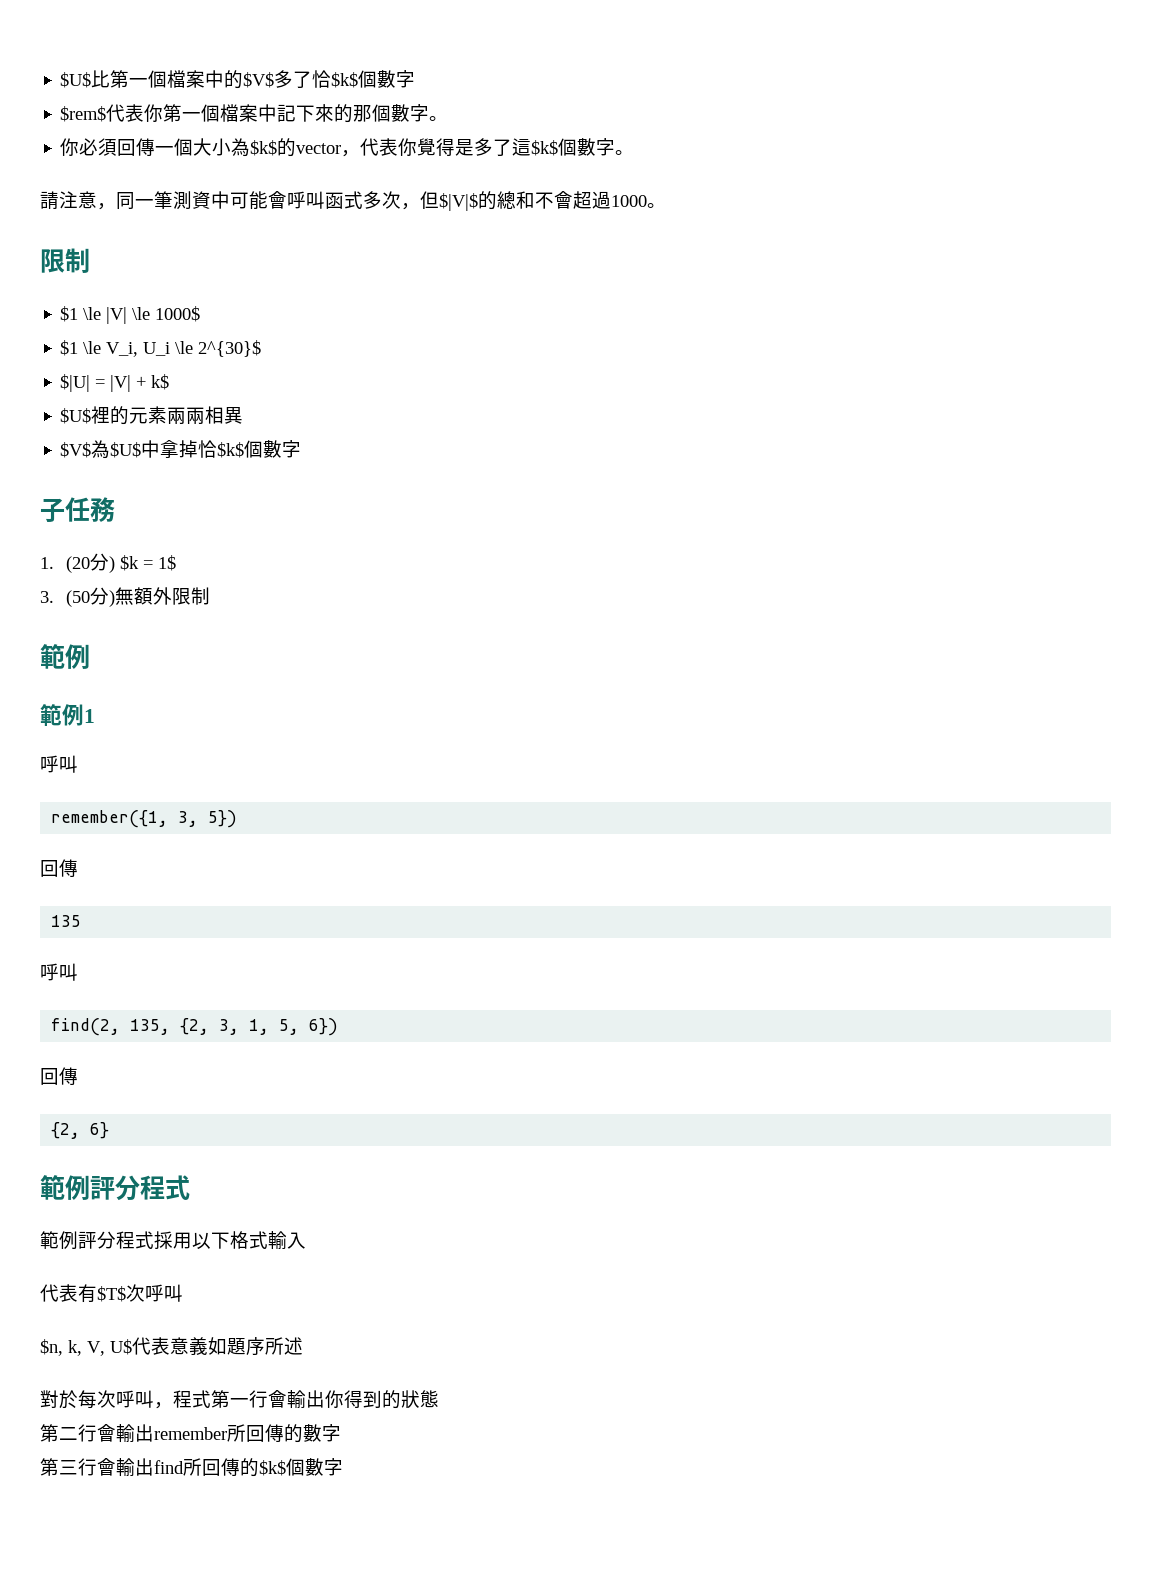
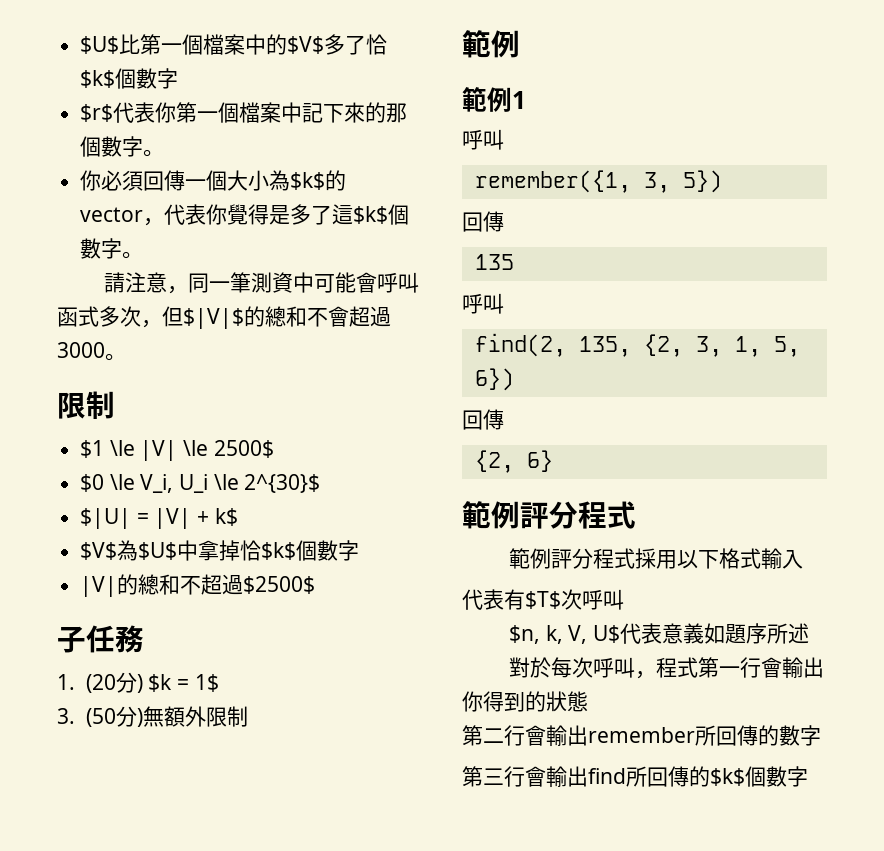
- $rem$代表你第一個檔案中記下來的那個數字。
+ $r$代表你第一個檔案中記下來的那個數字。
- 請注意，同一筆測資中可能會呼叫函式多次，但$|V|$的總和不會超過1000。
+ 請注意，同一筆測資中可能會呼叫函式多次，但$|V|$的總和不會超過3000。
- $1 \le |V| \le 1000$
- $1 \le V_i, U_i \le 2^{30}$
+ $1 \le |V| \le 2500$
+ $0 \le V_i, U_i \le 2^{30}$
- $U$裡的元素兩兩相異
+ |V|的總和不超過$2500$

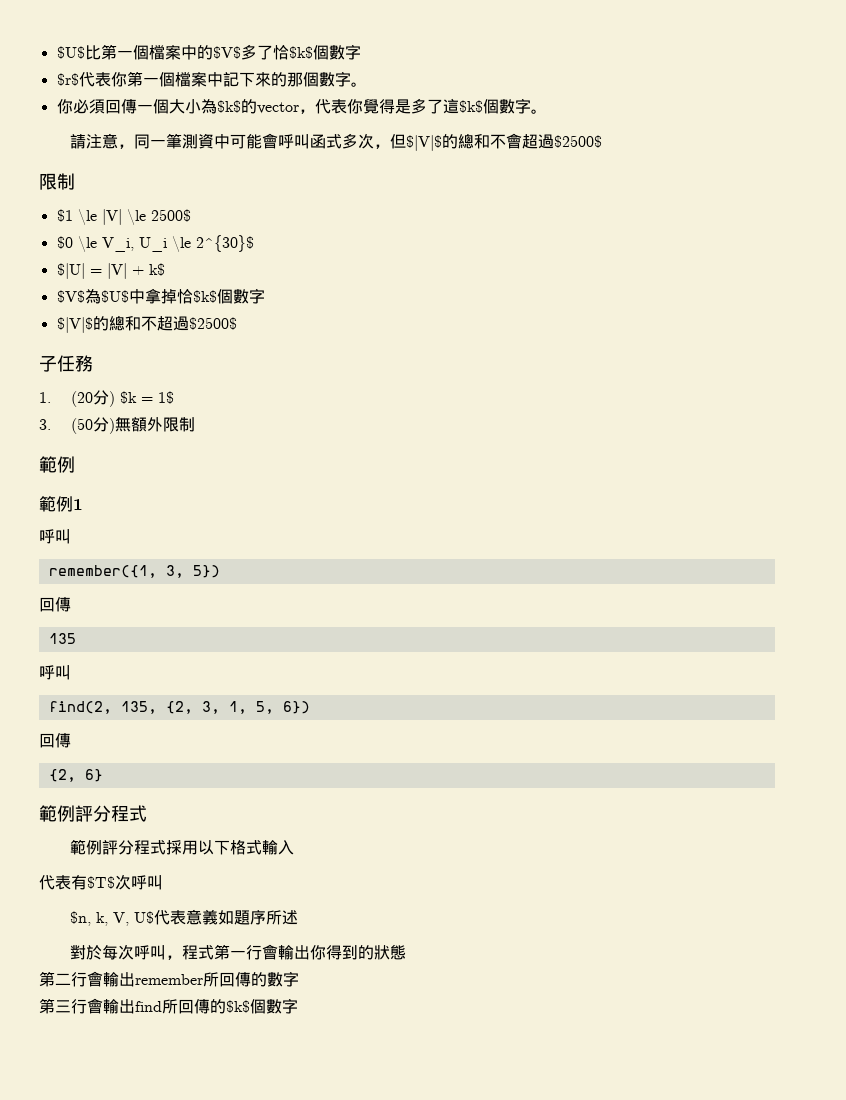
- 請注意，同一筆測資中可能會呼叫函式多次，但$|V|$的總和不會超過3000。
+ 請注意，同一筆測資中可能會呼叫函式多次，但$|V|$的總和不會超過$2500$
- |V|的總和不超過$2500$
+ $|V|$的總和不超過$2500$

